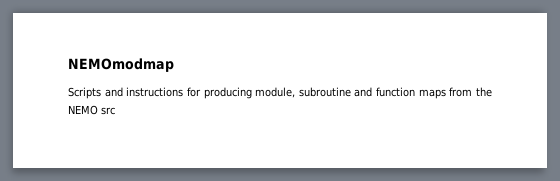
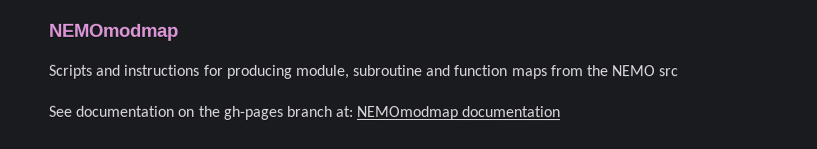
+ See documentation on the gh-pages branch at: NEMOmodmap documentation

